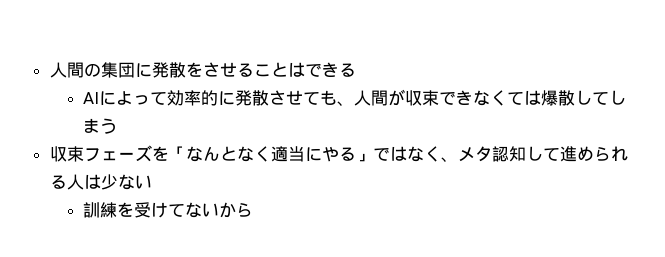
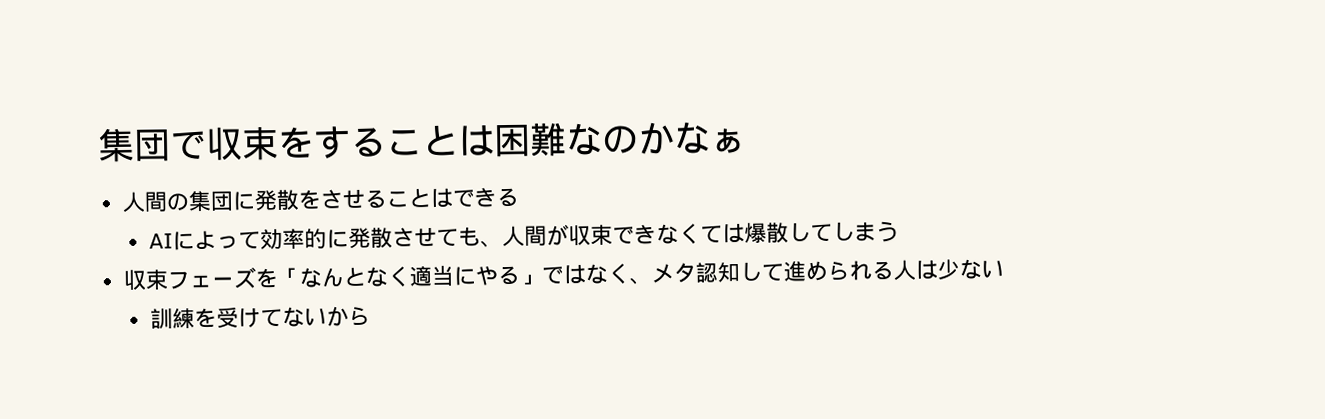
+ 集団で収束をすることは困難なのかなぁ

